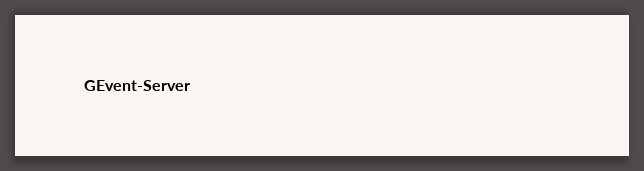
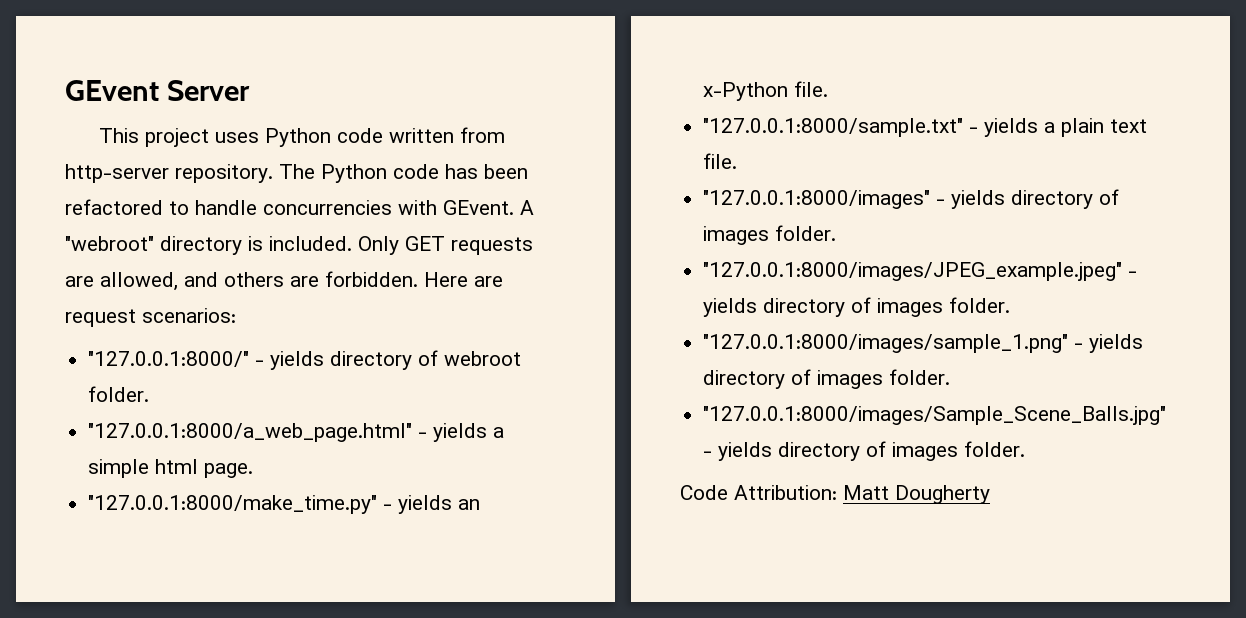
- GEvent-Server
+ GEvent Server
+ This project uses Python code written from http-server repository. The Python code has been refactored to handle concurrencies with GEvent. A "webroot" directory is included. Only GET requests are allowed, and others are forbidden. Here are request scenarios:
+ "127.0.0.1:8000/" - yields directory of webroot folder.
+ "127.0.0.1:8000/a_web_page.html" - yields a simple html page.
+ "127.0.0.1:8000/make_time.py" - yields an x-Python file.
+ "127.0.0.1:8000/sample.txt" - yields a plain text file.
+ "127.0.0.1:8000/images" - yields directory of images folder.
+ "127.0.0.1:8000/images/JPEG_example.jpeg" - yields directory of images folder.
+ "127.0.0.1:8000/images/sample_1.png" - yields directory of images folder.
+ "127.0.0.1:8000/images/Sample_Scene_Balls.jpg" - yields directory of images folder.
+ Code Attribution: Matt Dougherty

